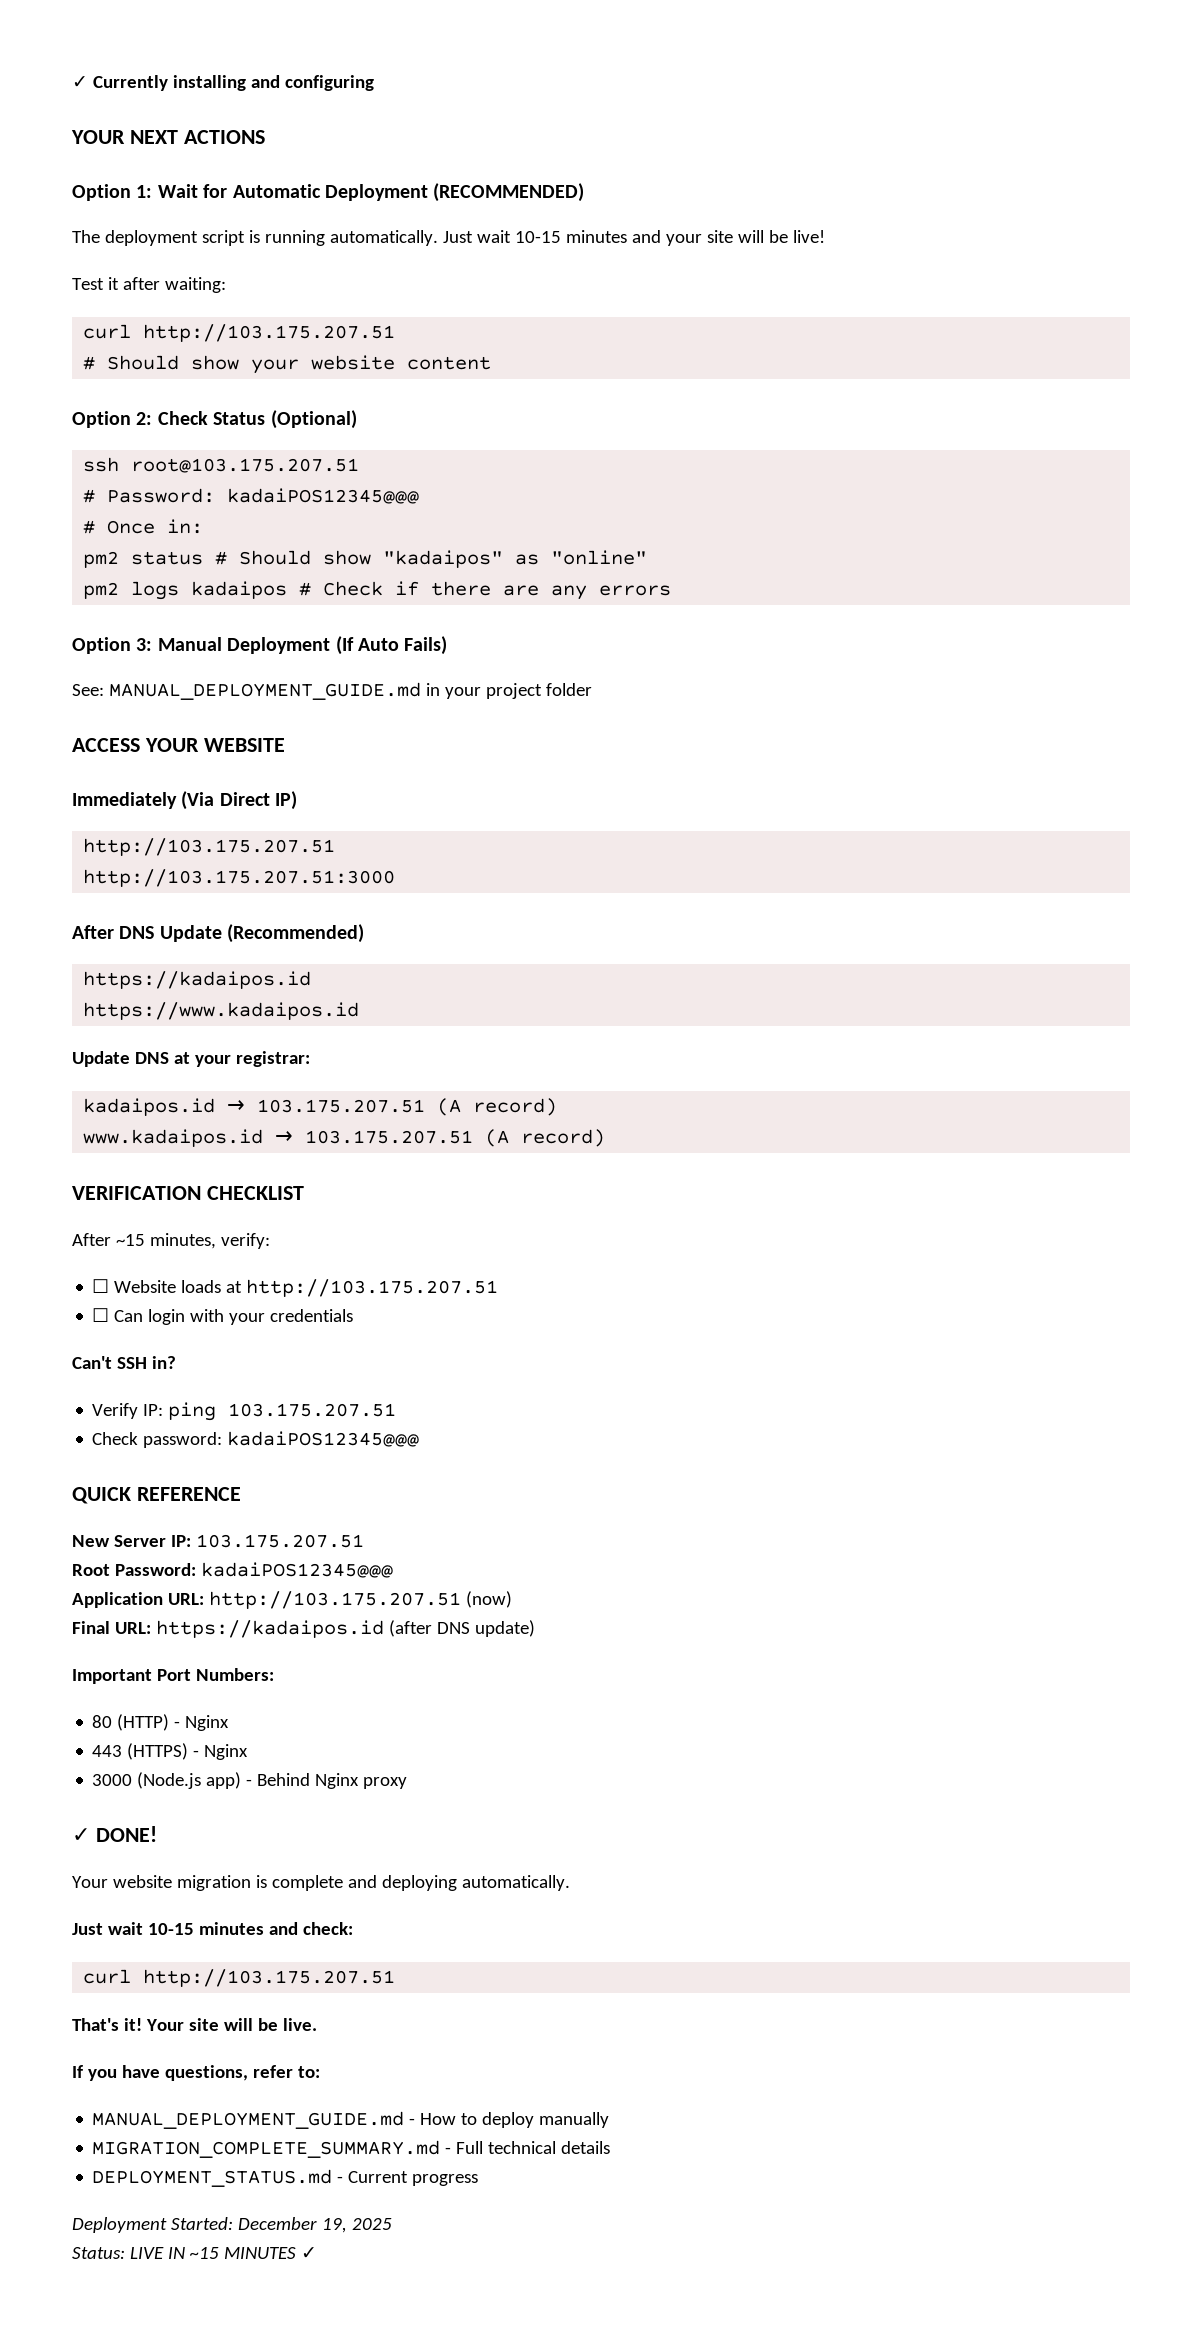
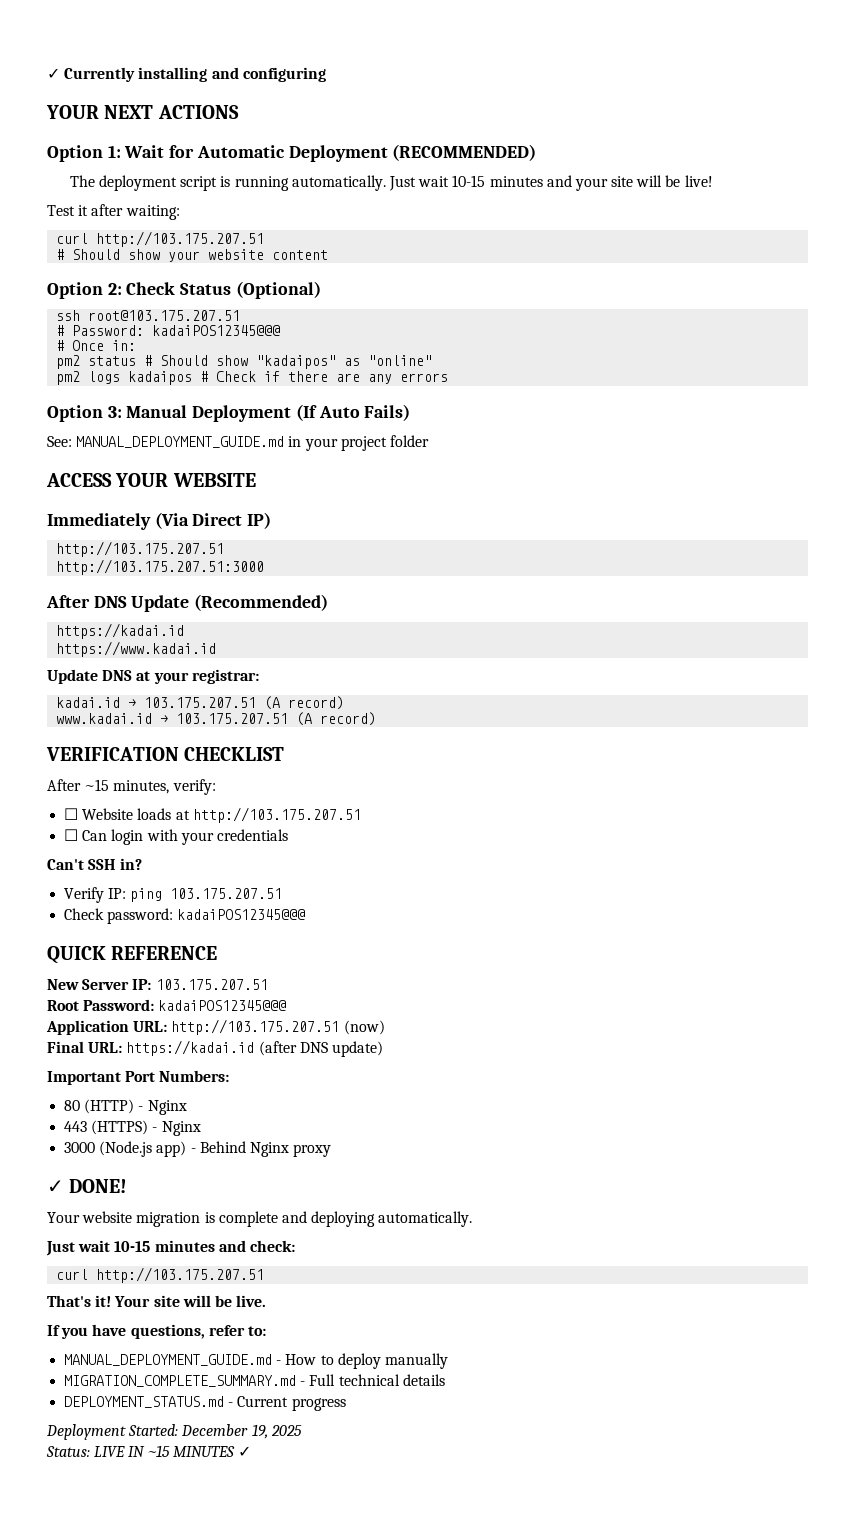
  After DNS Update (Recommended)
- https://kadaipos.id
- https://www.kadaipos.id
+ https://kadai.id
+ https://www.kadai.id
- kadaipos.id → 103.175.207.51 (A record)
- www.kadaipos.id → 103.175.207.51 (A record)
+ kadai.id → 103.175.207.51 (A record)
+ www.kadai.id → 103.175.207.51 (A record)
- Final URL: https://kadaipos.id (after DNS update)
+ Final URL: https://kadai.id (after DNS update)

